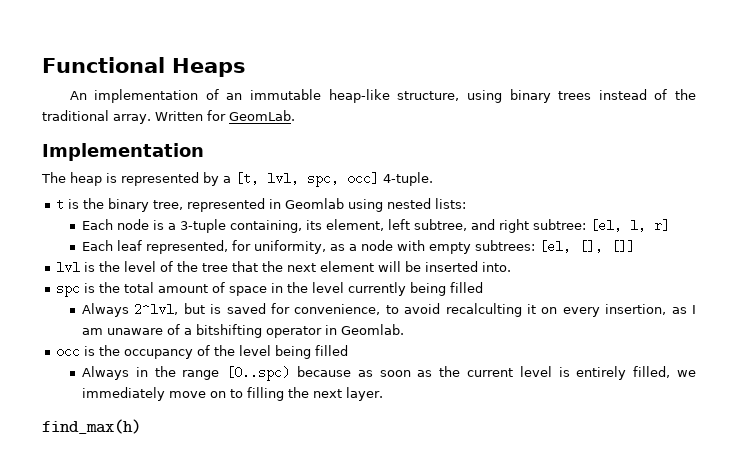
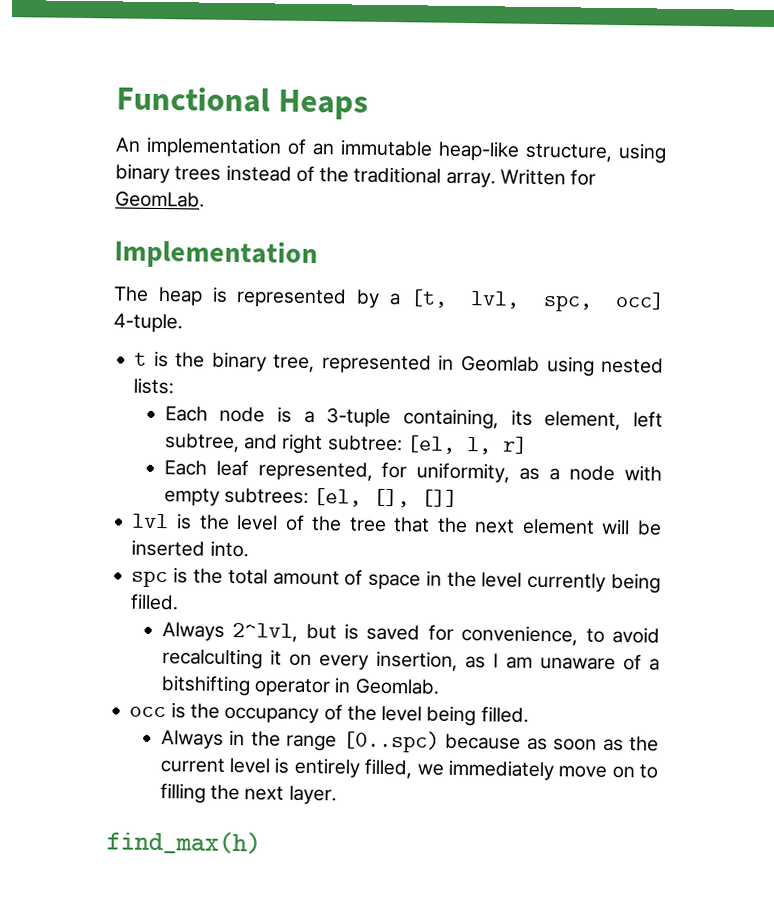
- spc is the total amount of space in the level currently being filled
+ spc is the total amount of space in the level currently being filled.
- occ is the occupancy of the level being filled
+ occ is the occupancy of the level being filled.

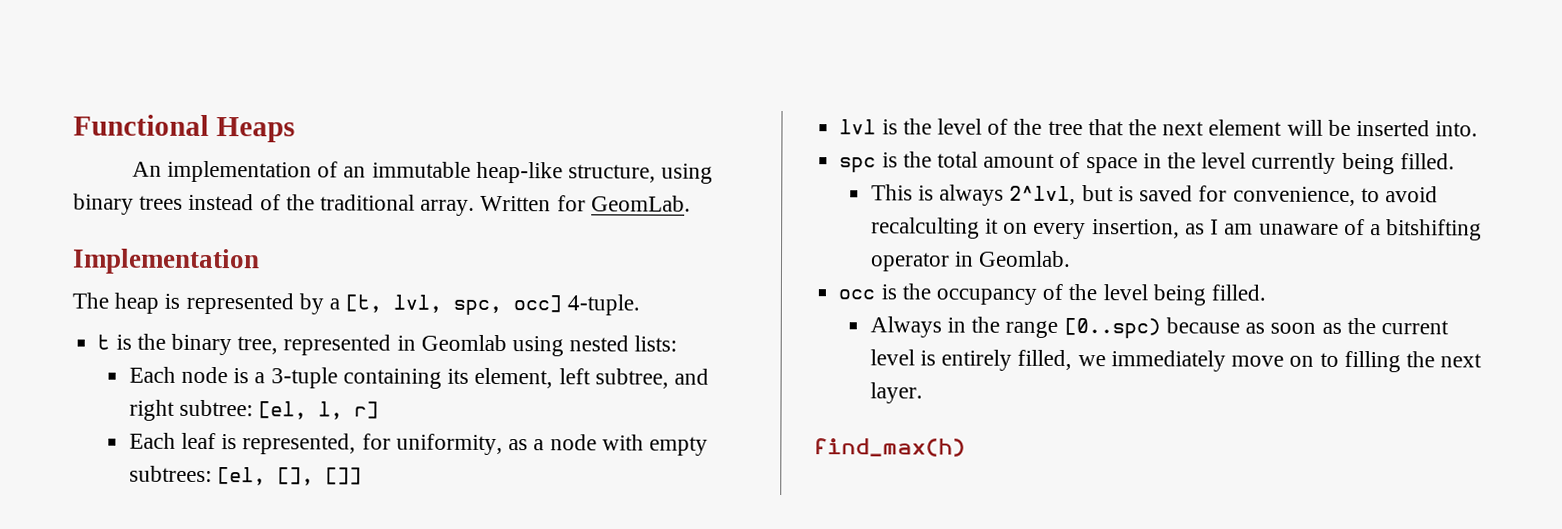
- Each node is a 3-tuple containing, its element, left subtree, and right subtree: [el, l, r]
+ Each node is a 3-tuple containing its element, left subtree, and right subtree: [el, l, r]
- Each leaf represented, for uniformity, as a node with empty subtrees: [el, [], []]
+ Each leaf is represented, for uniformity, as a node with empty subtrees: [el, [], []]
- Always 2^lvl, but is saved for convenience, to avoid recalculting it on every insertion, as I am unaware of a bitshifting operator in Geomlab.
+ This is always 2^lvl, but is saved for convenience, to avoid recalculting it on every insertion, as I am unaware of a bitshifting operator in Geomlab.

